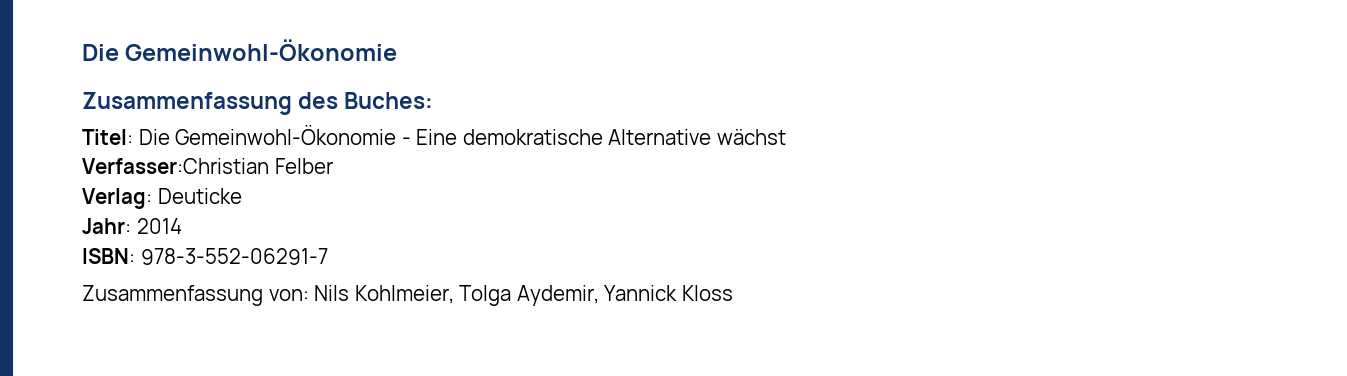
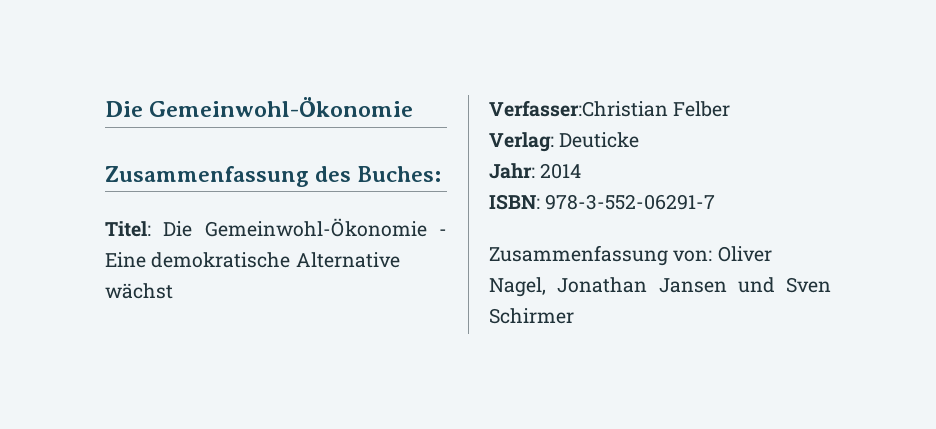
- Zusammenfassung von: Nils Kohlmeier, Tolga Aydemir, Yannick Kloss
+ Zusammenfassung von: Oliver Nagel, Jonathan Jansen und Sven Schirmer

